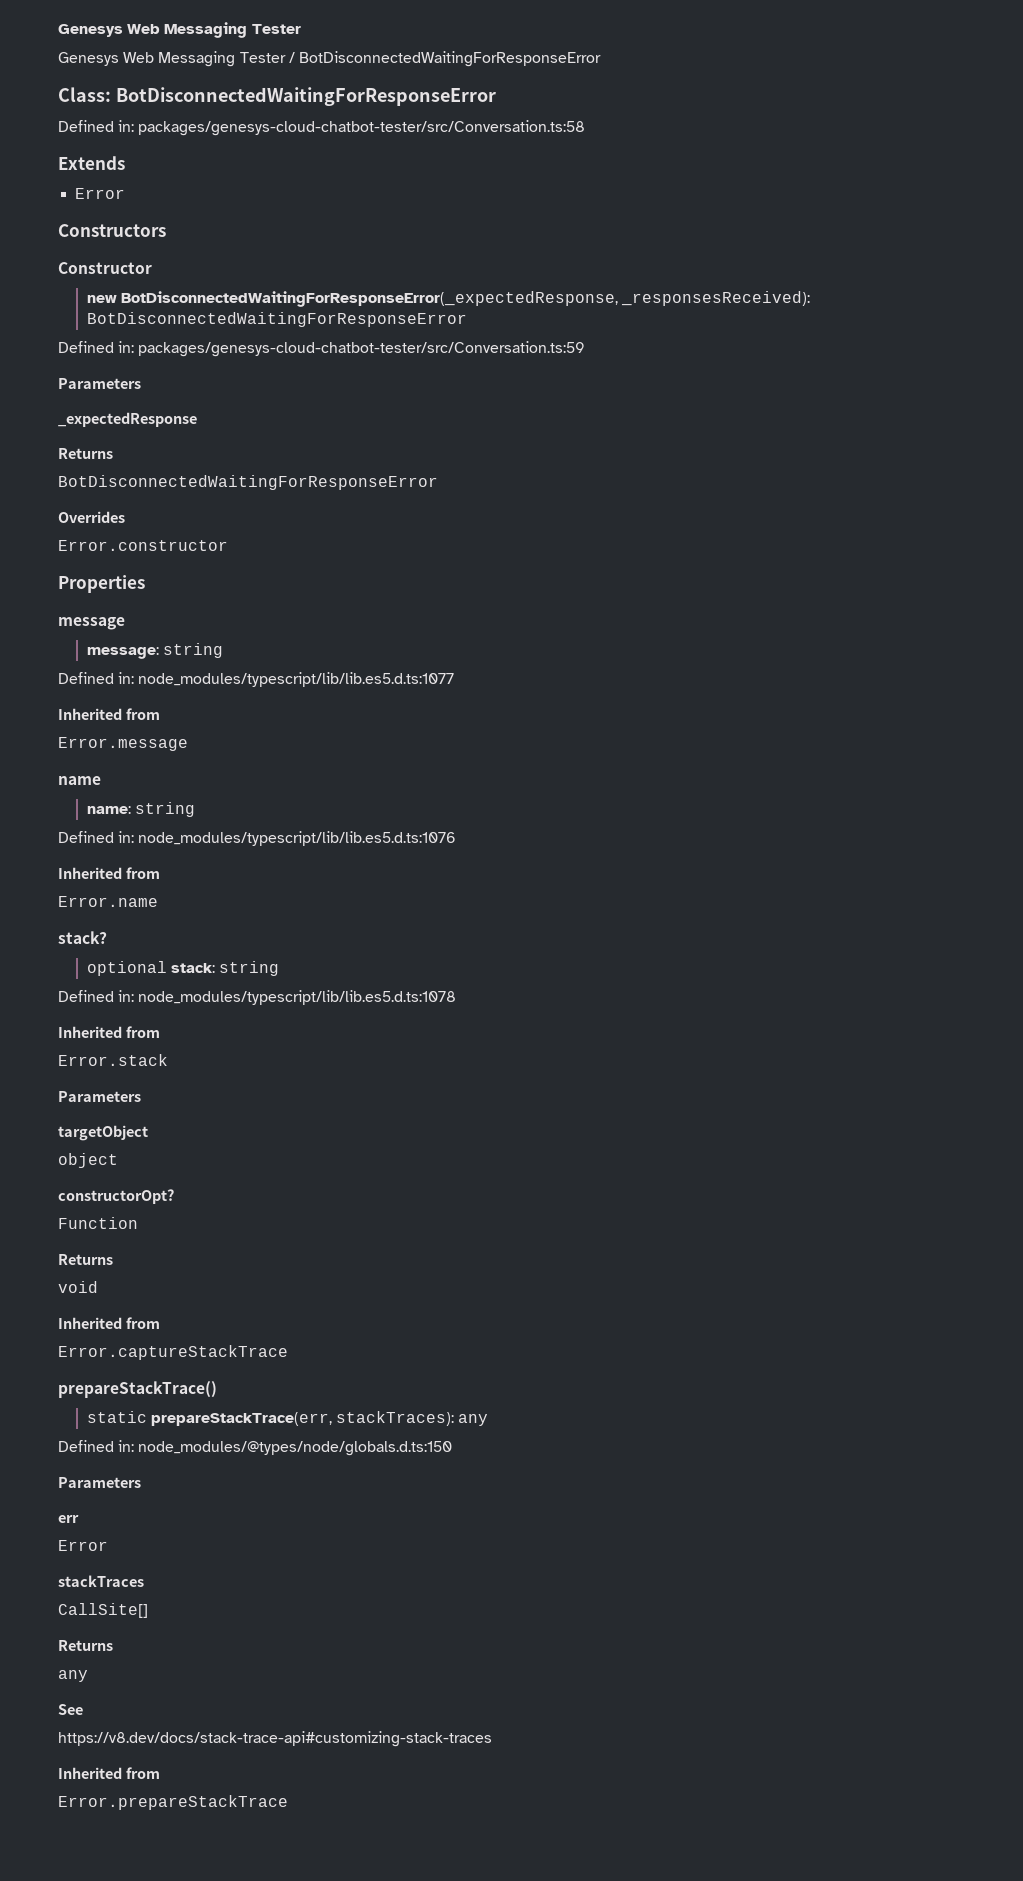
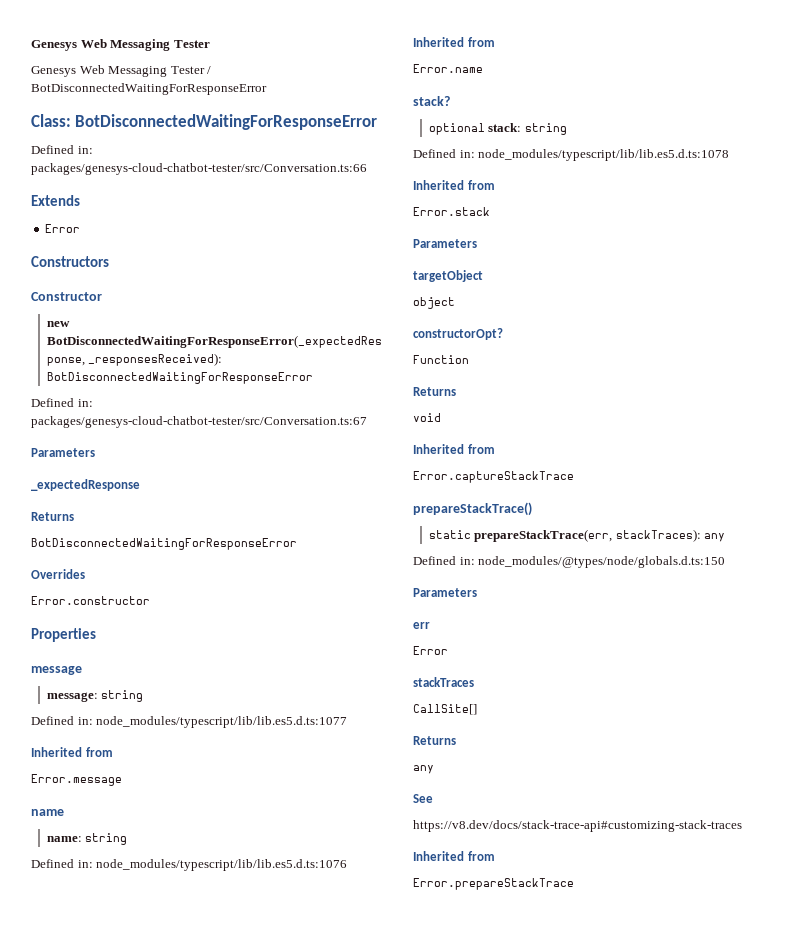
- Defined in: packages/genesys-cloud-chatbot-tester/src/Conversation.ts:58
+ Defined in: packages/genesys-cloud-chatbot-tester/src/Conversation.ts:66
- Defined in: packages/genesys-cloud-chatbot-tester/src/Conversation.ts:59
+ Defined in: packages/genesys-cloud-chatbot-tester/src/Conversation.ts:67

